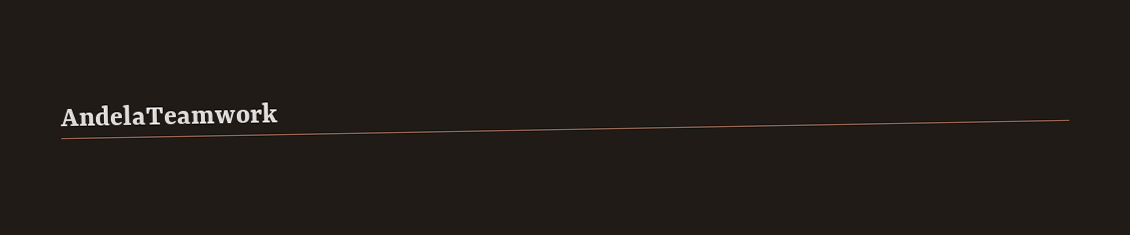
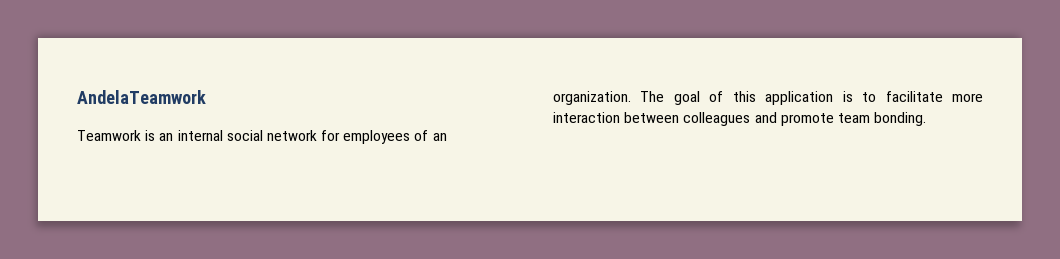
+ Teamwork is an internal social network for employees of an organization. The goal of this application is to facilitate more interaction between colleagues and promote team bonding.

